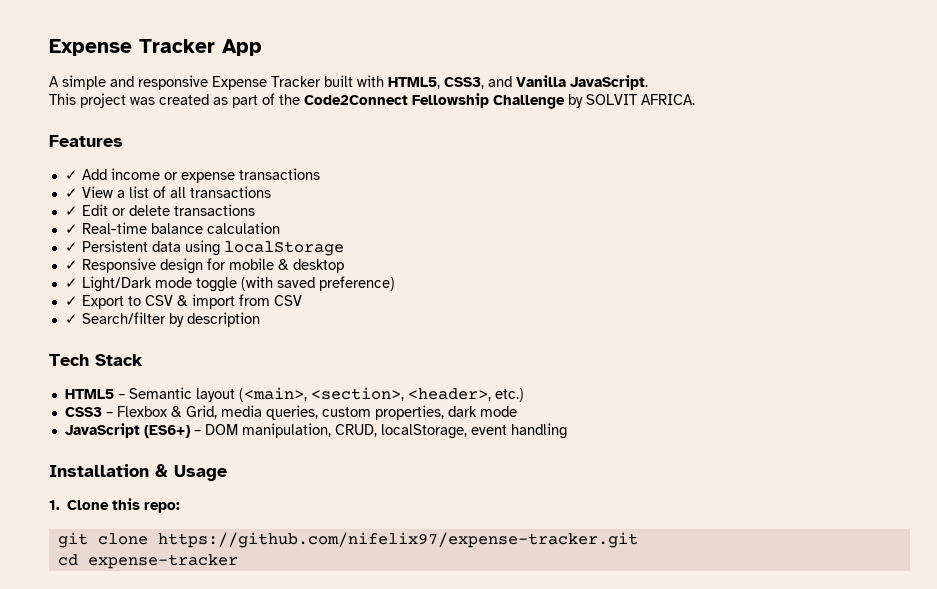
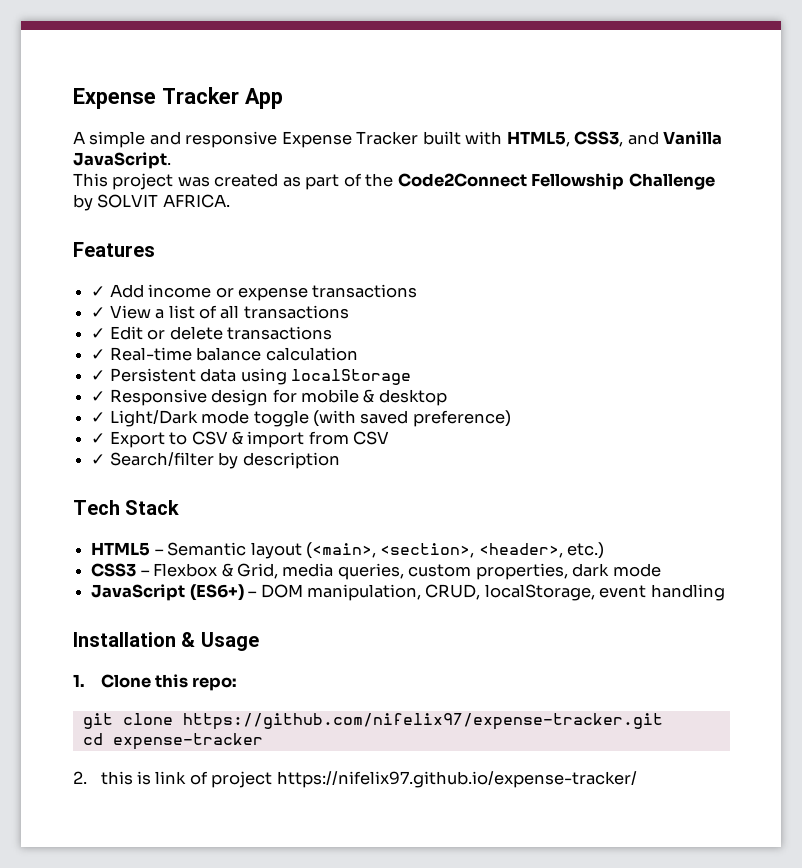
+ 2. this is link of project https://nifelix97.github.io/expense-tracker/

